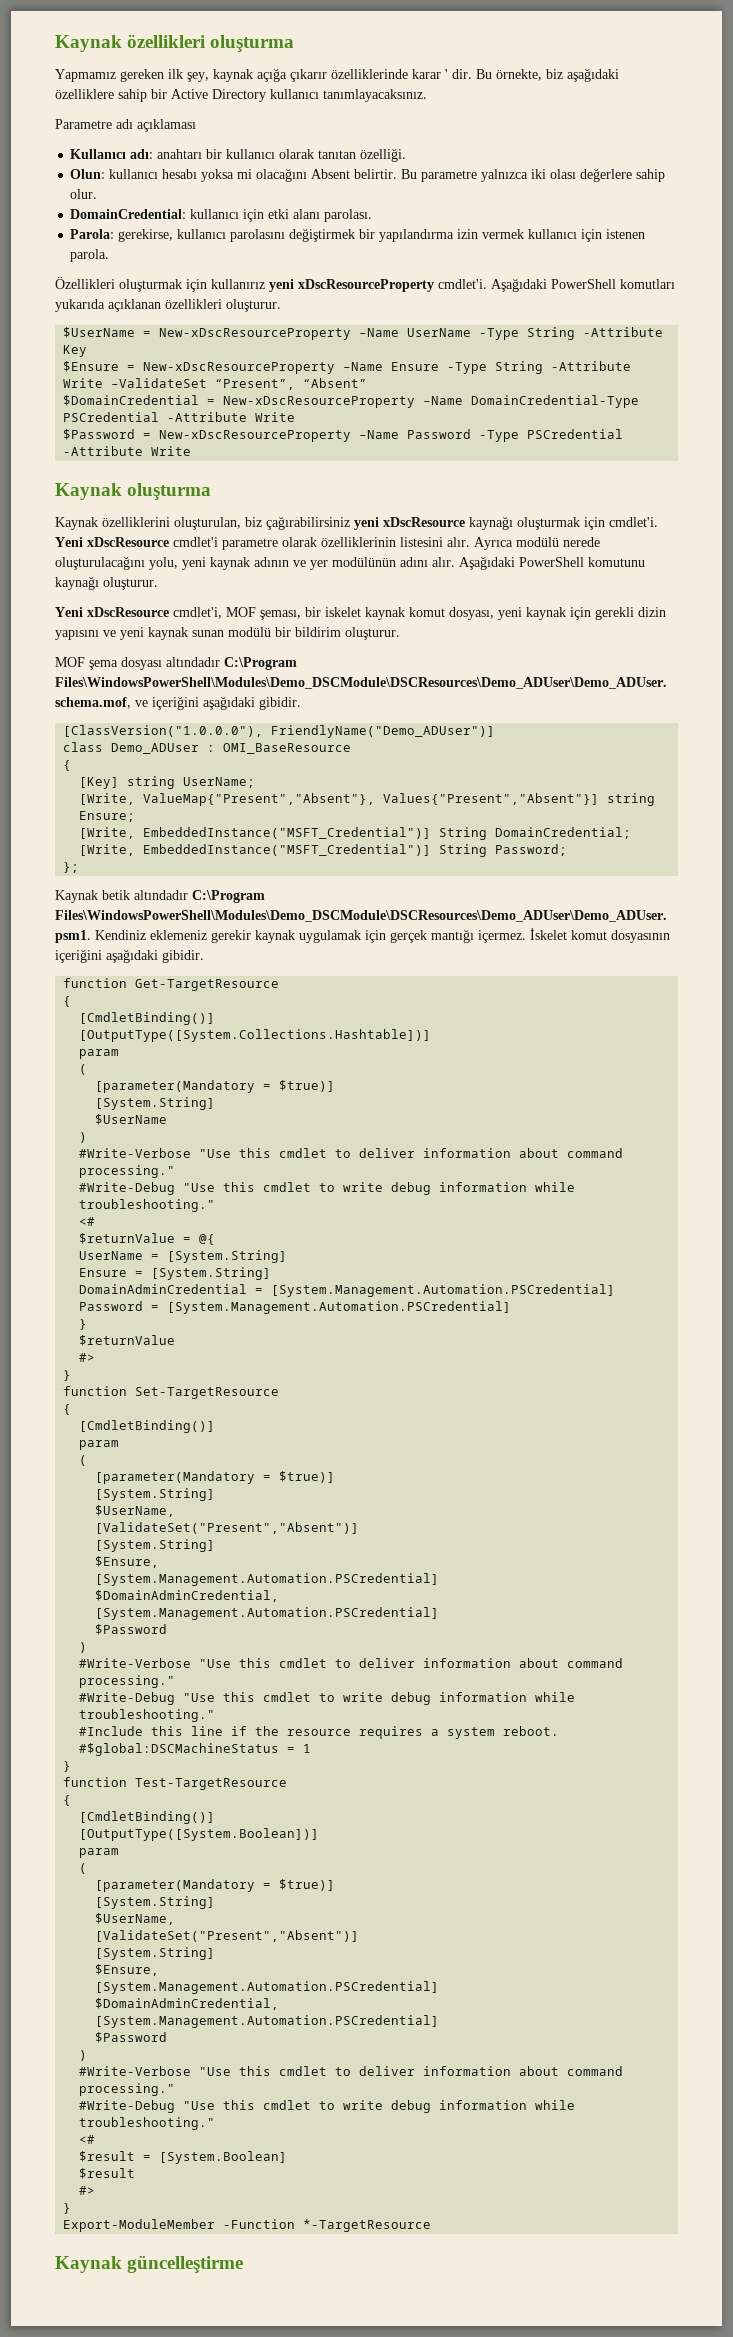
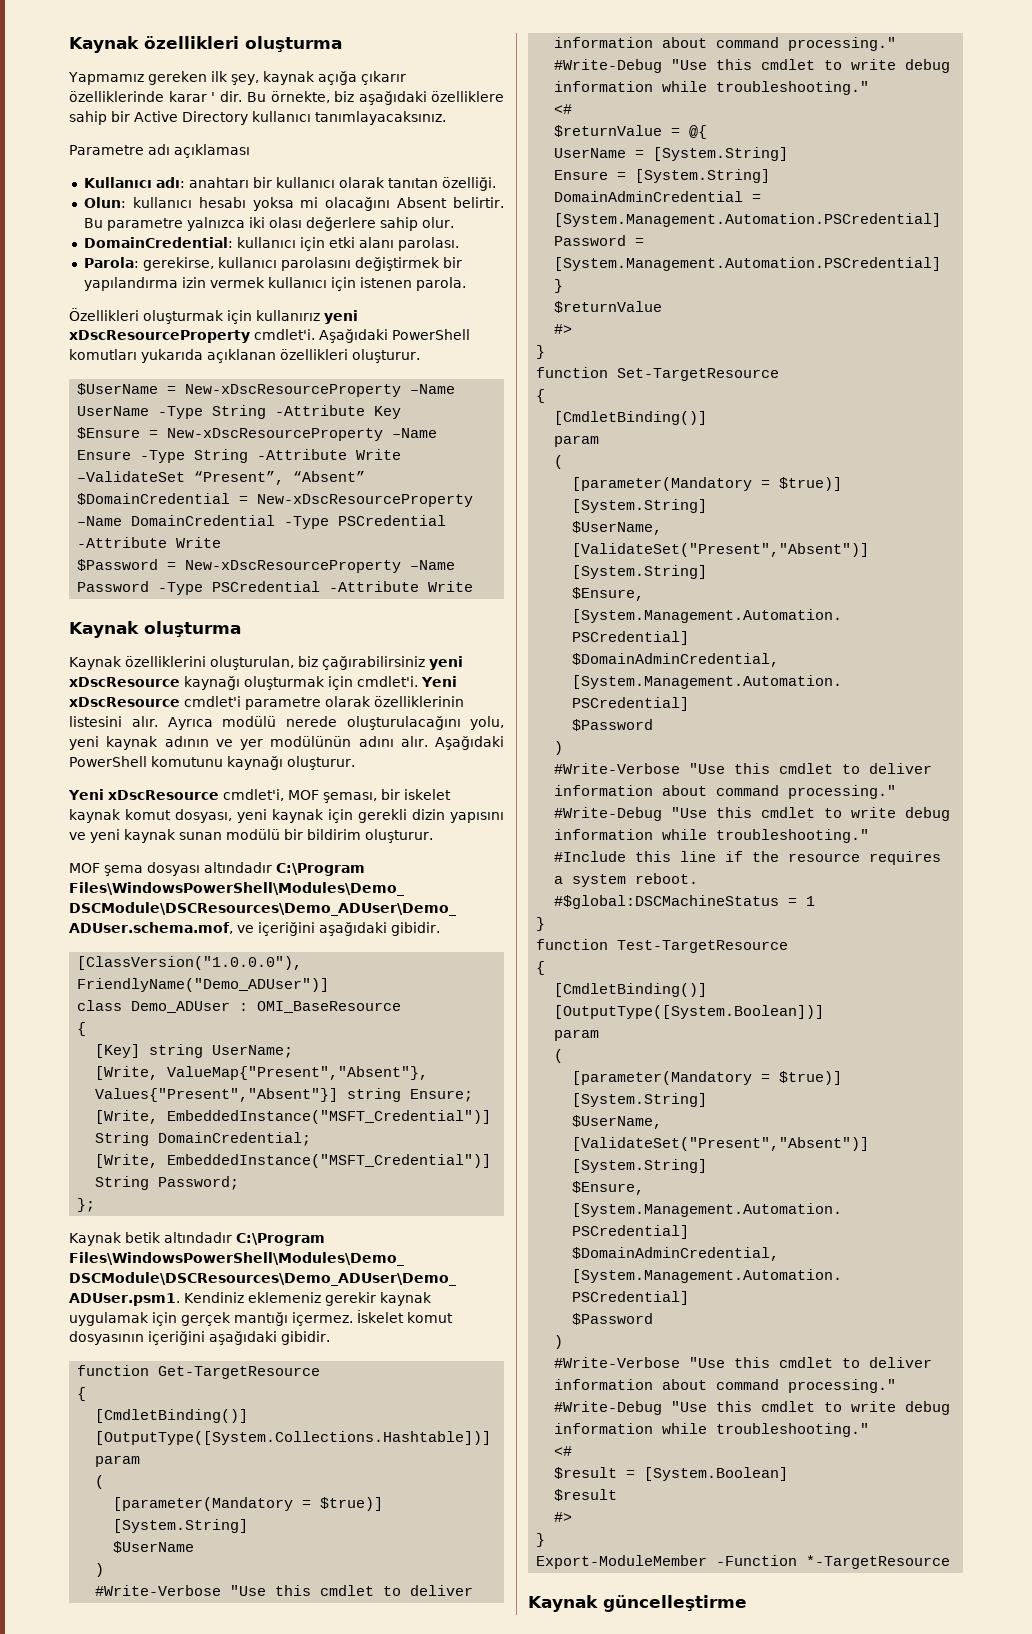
- $DomainCredential = New-xDscResourceProperty –Name DomainCredential-Type PSCredential -Attribute Write
+ $DomainCredential = New-xDscResourceProperty –Name DomainCredential -Type PSCredential -Attribute Write

